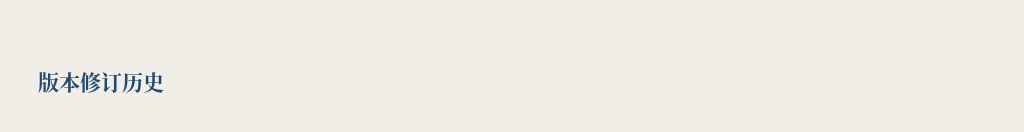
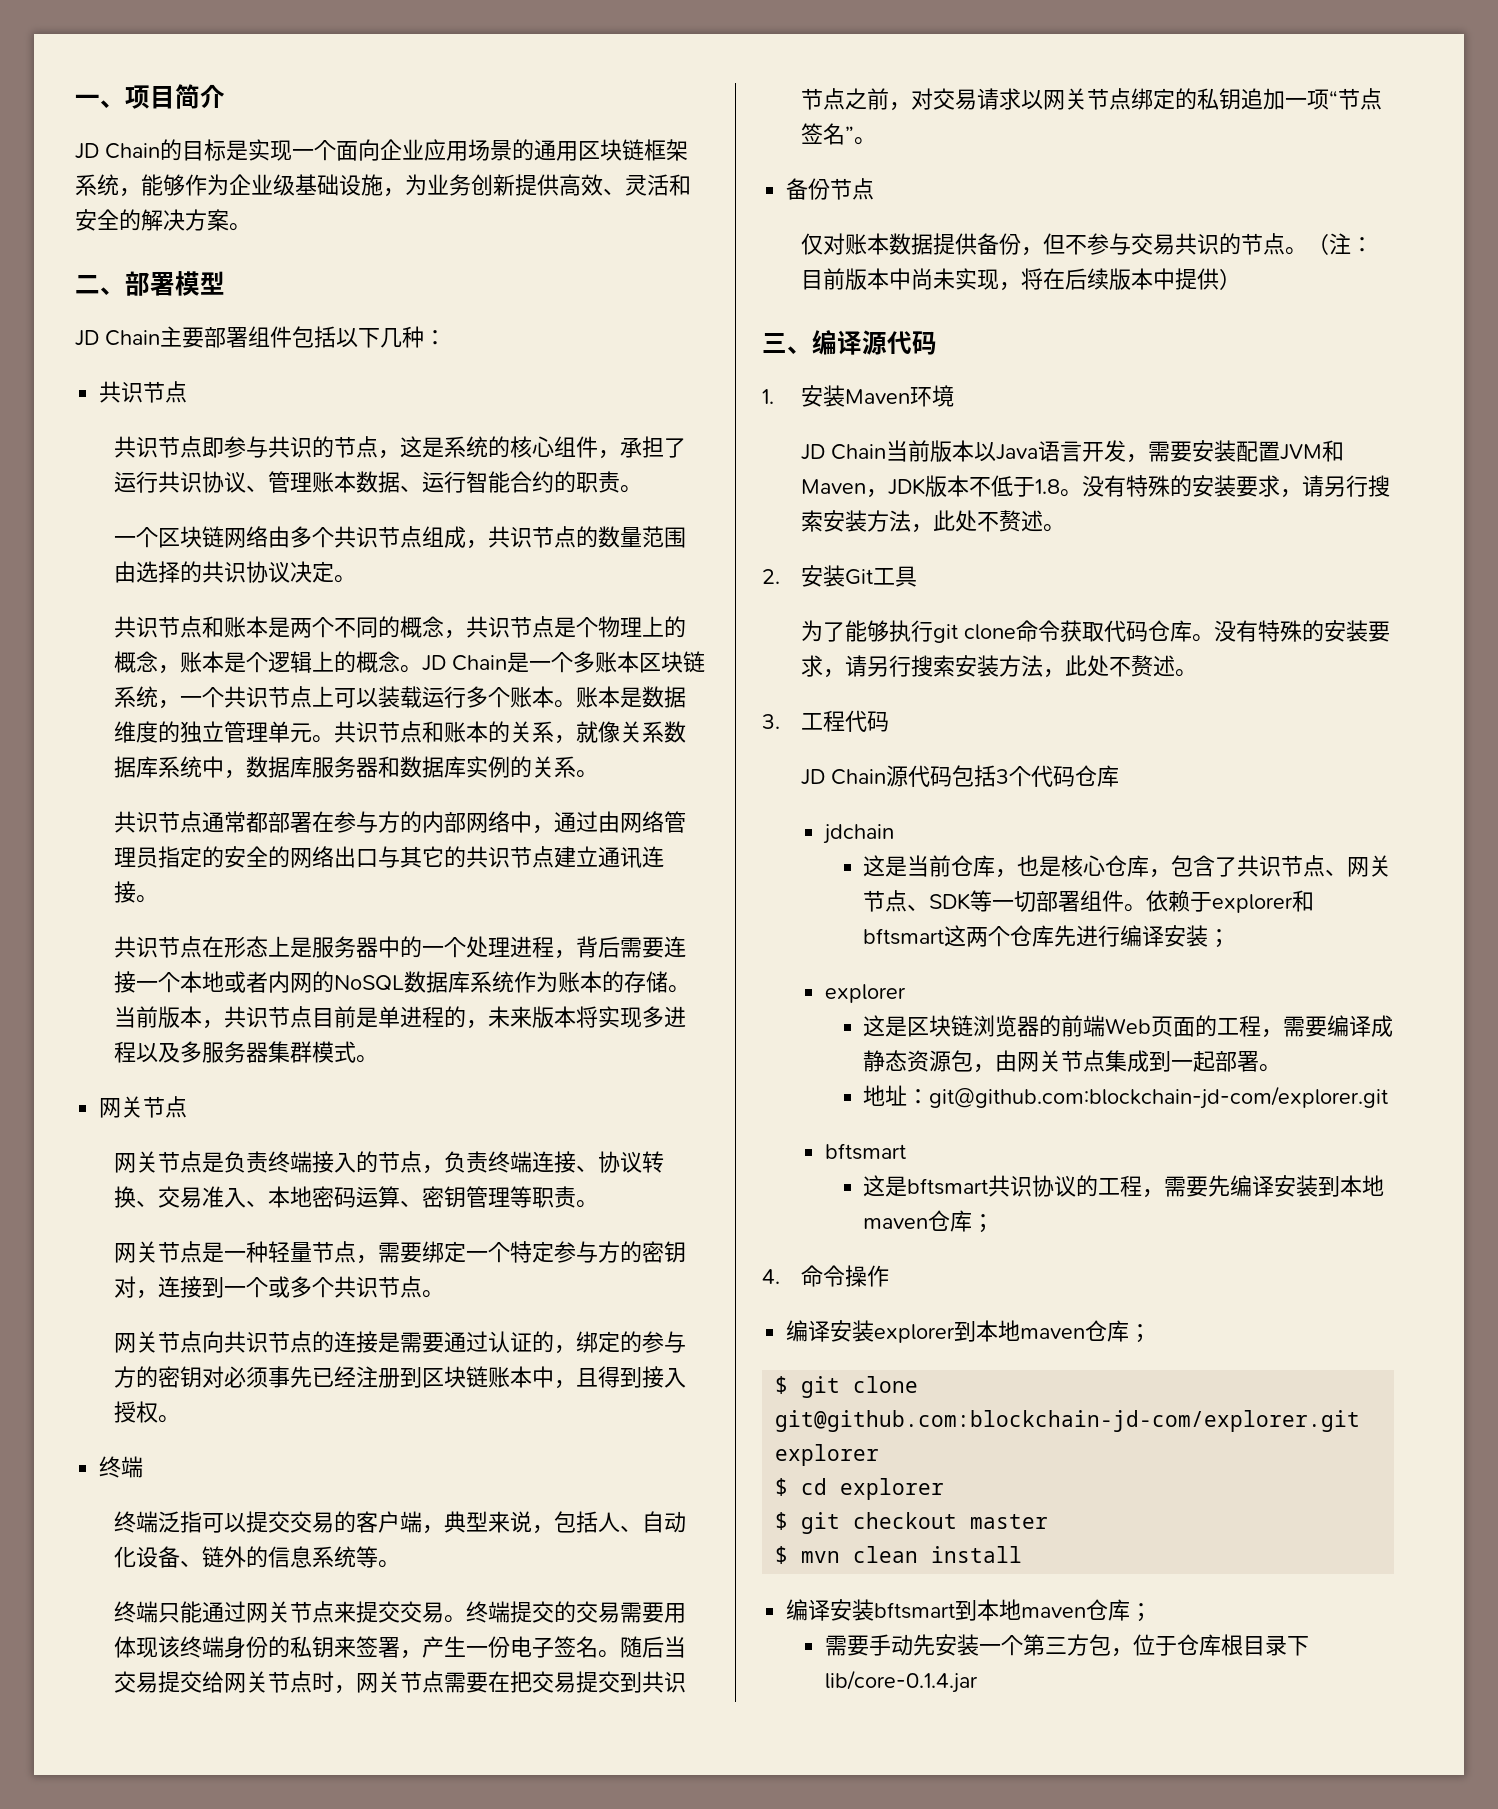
- 版本修订历史
+ 一、项目简介
+ JD Chain的目标是实现一个面向企业应用场景的通用区块链框架系统，能够作为企业级基础设施，为业务创新提供高效、灵活和安全的解决方案。
+ 二、部署模型
+ JD Chain主要部署组件包括以下几种：
+ 共识节点
+ 共识节点即参与共识的节点，这是系统的核心组件，承担了运行共识协议、管理账本数据、运行智能合约的职责。
+ 一个区块链网络由多个共识节点组成，共识节点的数量范围由选择的共识协议决定。
+ 共识节点和账本是两个不同的概念，共识节点是个物理上的概念，账本是个逻辑上的概念。JD Chain是一个多账本区块链系统，一个共识节点上可以装载运行多个账本。账本是数据维度的独立管理单元。共识节点和账本的关系，就像关系数据库系统中，数据库服务器和数据库实例的关系。
+ 共识节点通常都部署在参与方的内部网络中，通过由网络管理员指定的安全的网络出口与其它的共识节点建立通讯连接。
+ 共识节点在形态上是服务器中的一个处理进程，背后需要连接一个本地或者内网的NoSQL数据库系统作为账本的存储。当前版本，共识节点目前是单进程的，未来版本将实现多进程以及多服务器集群模式。
+ 网关节点
+ 网关节点是负责终端接入的节点，负责终端连接、协议转换、交易准入、本地密码运算、密钥管理等职责。
+ 网关节点是一种轻量节点，需要绑定一个特定参与方的密钥对，连接到一个或多个共识节点。
+ 网关节点向共识节点的连接是需要通过认证的，绑定的参与方的密钥对必须事先已经注册到区块链账本中，且得到接入授权。
+ 终端
+ 终端泛指可以提交交易的客户端，典型来说，包括人、自动化设备、链外的信息系统等。
+ 终端只能通过网关节点来提交交易。终端提交的交易需要用体现该终端身份的私钥来签署，产生一份电子签名。随后当交易提交给网关节点时，网关节点需要在把交易提交到共识节点之前，对交易请求以网关节点绑定的私钥追加一项“节点签名”。
+ 备份节点
+ 仅对账本数据提供备份，但不参与交易共识的节点。（注：目前版本中尚未实现，将在后续版本中提供）
+ 三、编译源代码
+ 1.安装Maven环境
+ JD Chain当前版本以Java语言开发，需要安装配置JVM和Maven，JDK版本不低于1.8。没有特殊的安装要求，请另行搜索安装方法，此处不赘述。
+ 2.安装Git工具
+ 为了能够执行git clone命令获取代码仓库。没有特殊的安装要求，请另行搜索安装方法，此处不赘述。
+ 3.工程代码
+ JD Chain源代码包括3个代码仓库
+ jdchain
+ 这是当前仓库，也是核心仓库，包含了共识节点、网关节点、SDK等一切部署组件。依赖于explorer和bftsmart这两个仓库先进行编译安装；
+ explorer
+ 这是区块链浏览器的前端Web页面的工程，需要编译成静态资源包，由网关节点集成到一起部署。
+ 地址：git@github.com:blockchain-jd-com/explorer.git
+ bftsmart
+ 这是bftsmart共识协议的工程，需要先编译安装到本地maven仓库；
+ 4.命令操作
+ 编译安装explorer到本地maven仓库；
+ $ git clone git@github.com:blockchain-jd-com/explorer.git explorer
+ $ cd explorer
+ $ git checkout master
+ $ mvn clean install
+ 编译安装bftsmart到本地maven仓库；
+ 需要手动先安装一个第三方包，位于仓库根目录下lib/core-0.1.4.jar

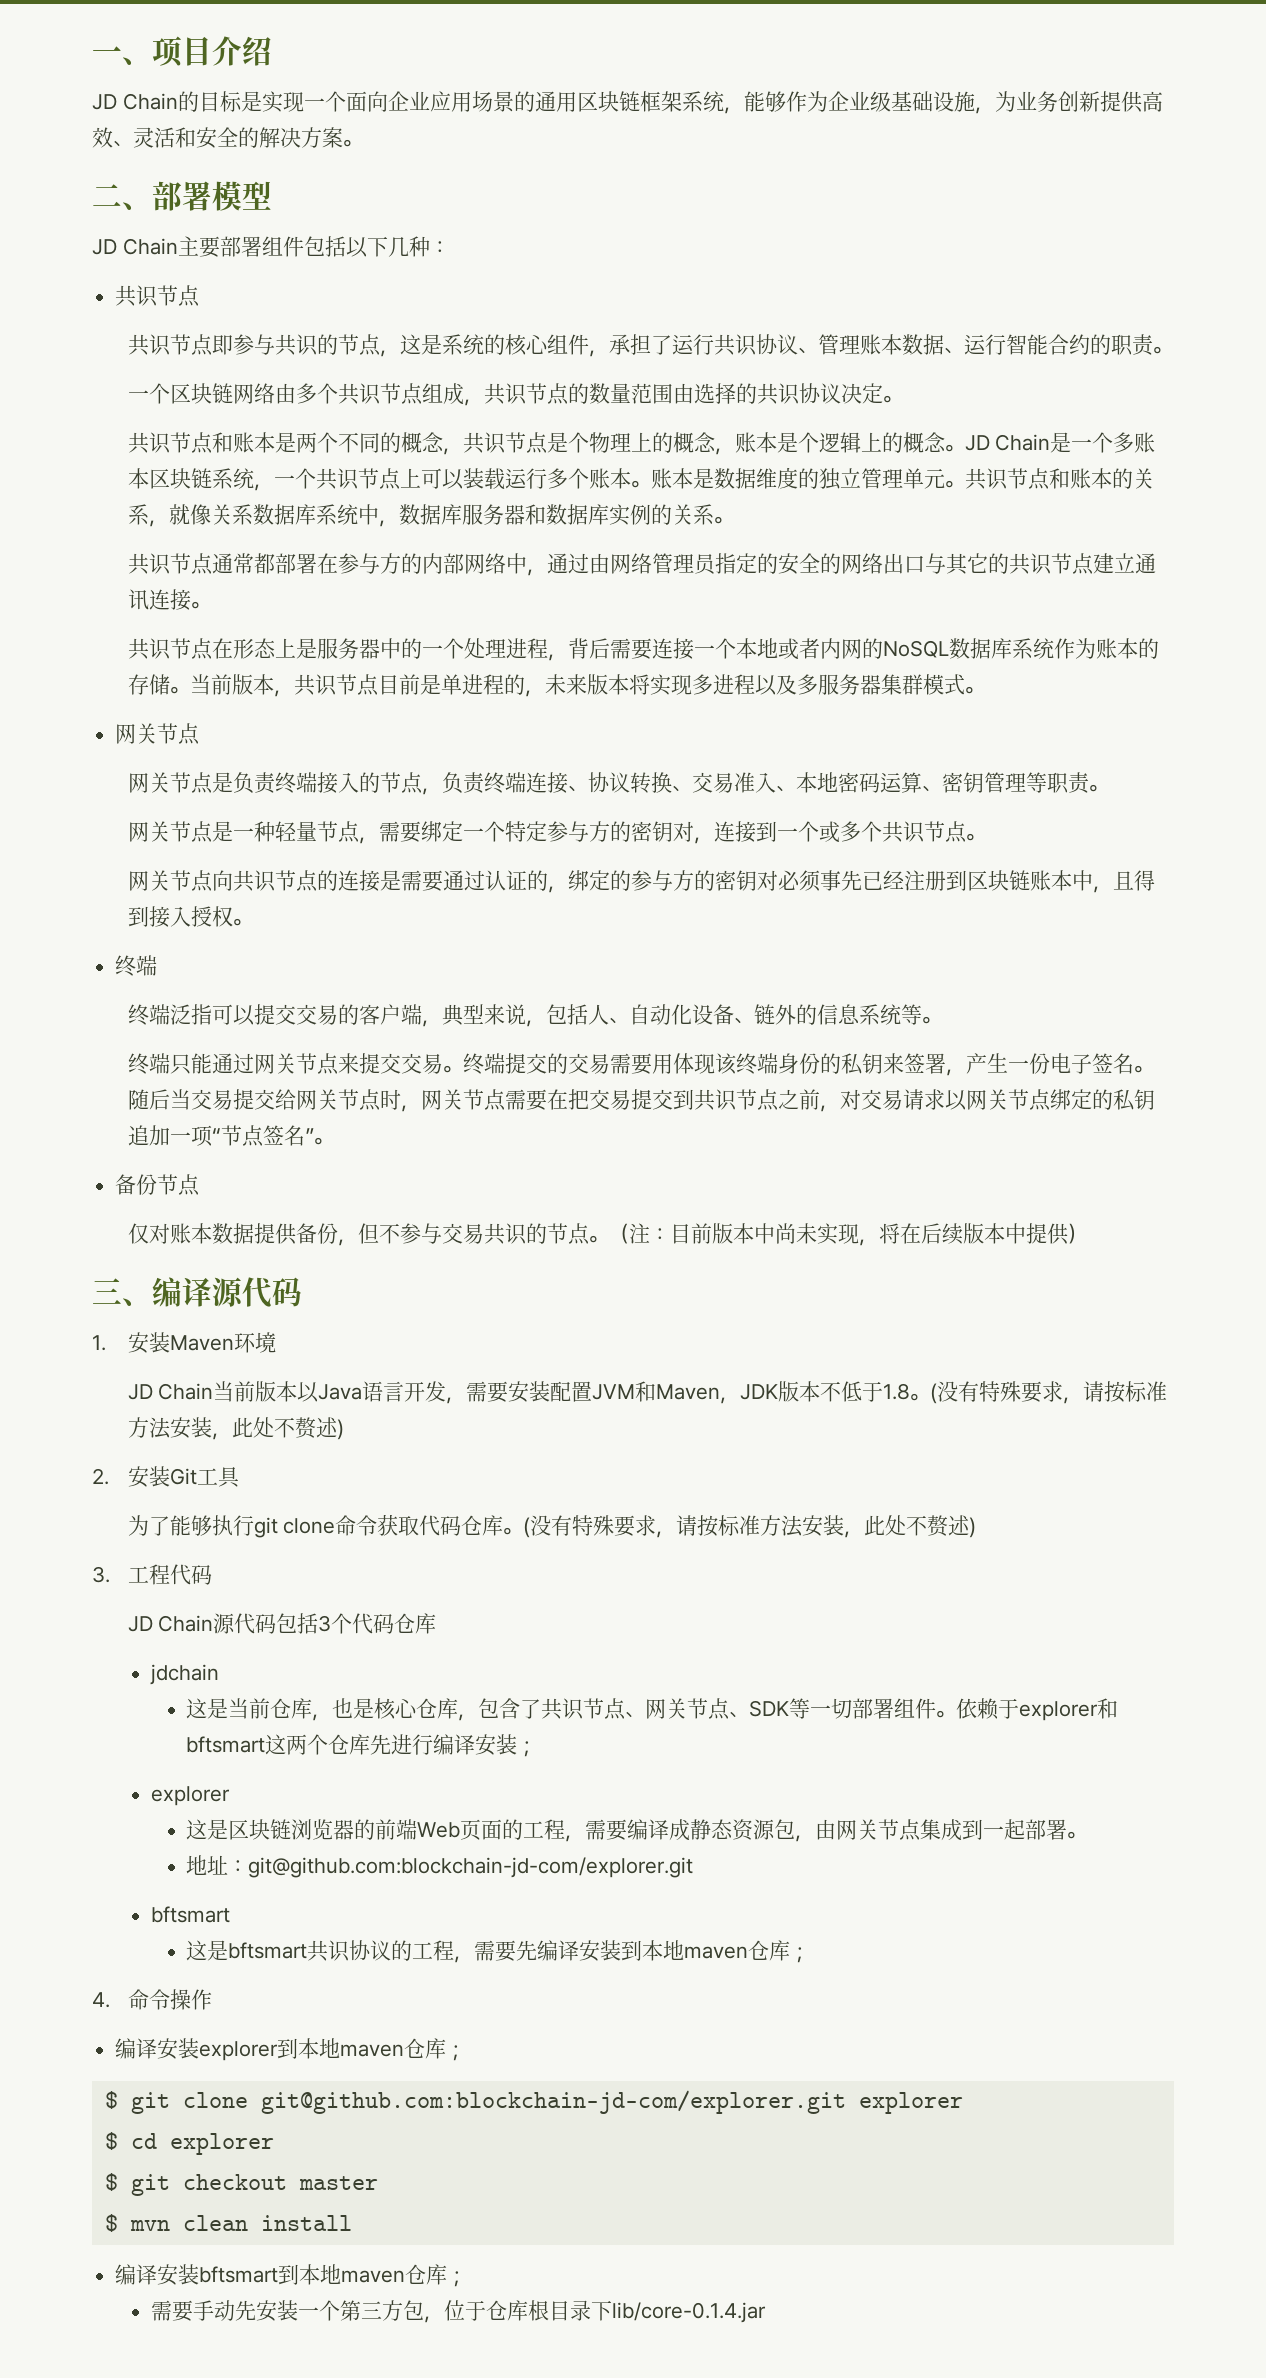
- 一、项目简介
+ 一、项目介绍
- JD Chain当前版本以Java语言开发，需要安装配置JVM和Maven，JDK版本不低于1.8。没有特殊的安装要求，请另行搜索安装方法，此处不赘述。
+ JD Chain当前版本以Java语言开发，需要安装配置JVM和Maven，JDK版本不低于1.8。(没有特殊要求，请按标准方法安装，此处不赘述)
- 为了能够执行git clone命令获取代码仓库。没有特殊的安装要求，请另行搜索安装方法，此处不赘述。
+ 为了能够执行git clone命令获取代码仓库。(没有特殊要求，请按标准方法安装，此处不赘述)

